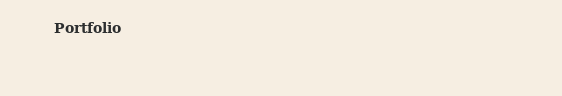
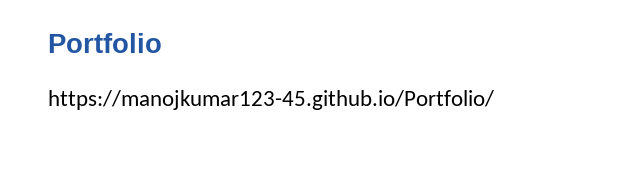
+ https://manojkumar123-45.github.io/Portfolio/

